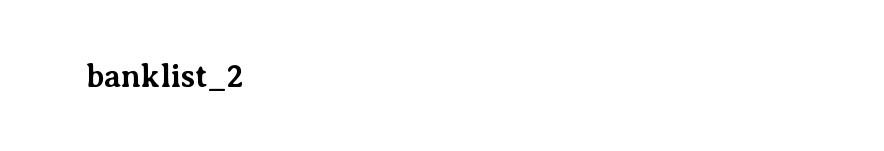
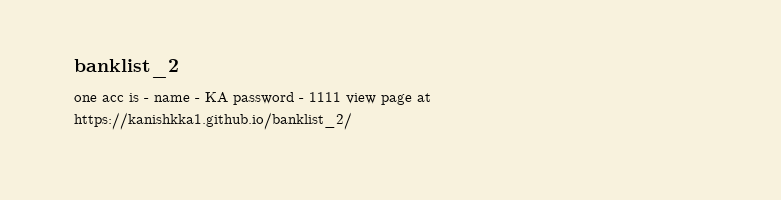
+ one acc is - name - KA password - 1111 view page at https://kanishkka1.github.io/banklist_2/

